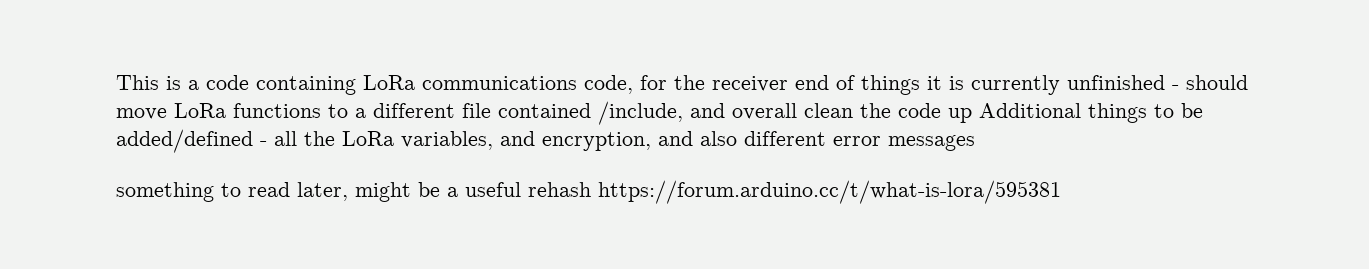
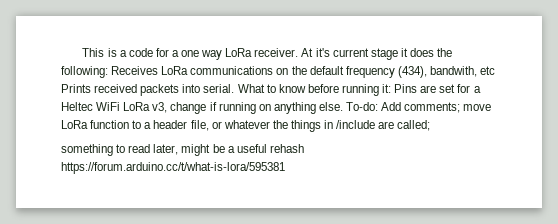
- This is a code containing LoRa communications code, for the receiver end of things it is currently unfinished - should move LoRa functions to a different file contained /include, and overall clean the code up Additional things to be added/defined - all the LoRa variables, and encryption, and also different error messages
+ This is a code for a one way LoRa receiver. At it's current stage it does the following: Receives LoRa communications on the default frequency (434), bandwith, etc Prints received packets into serial. What to know before running it: Pins are set for a Heltec WiFi LoRa v3, change if running on anything else. To-do: Add comments; move LoRa function to a header file, or whatever the things in /include are called;

